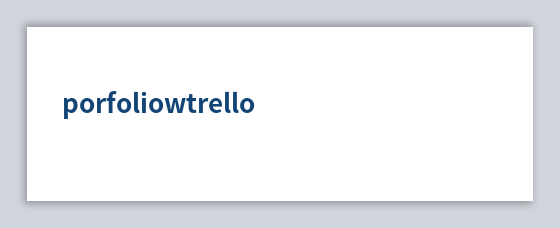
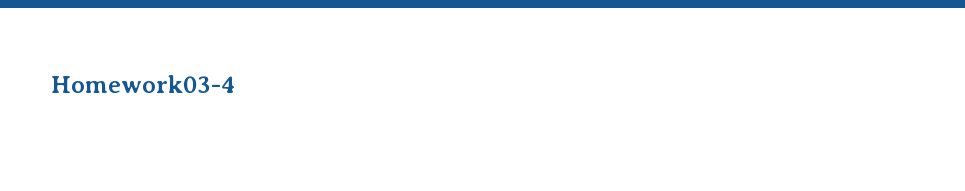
- porfoliowtrello
+ Homework03-4

